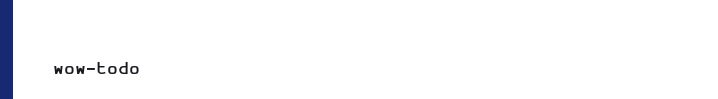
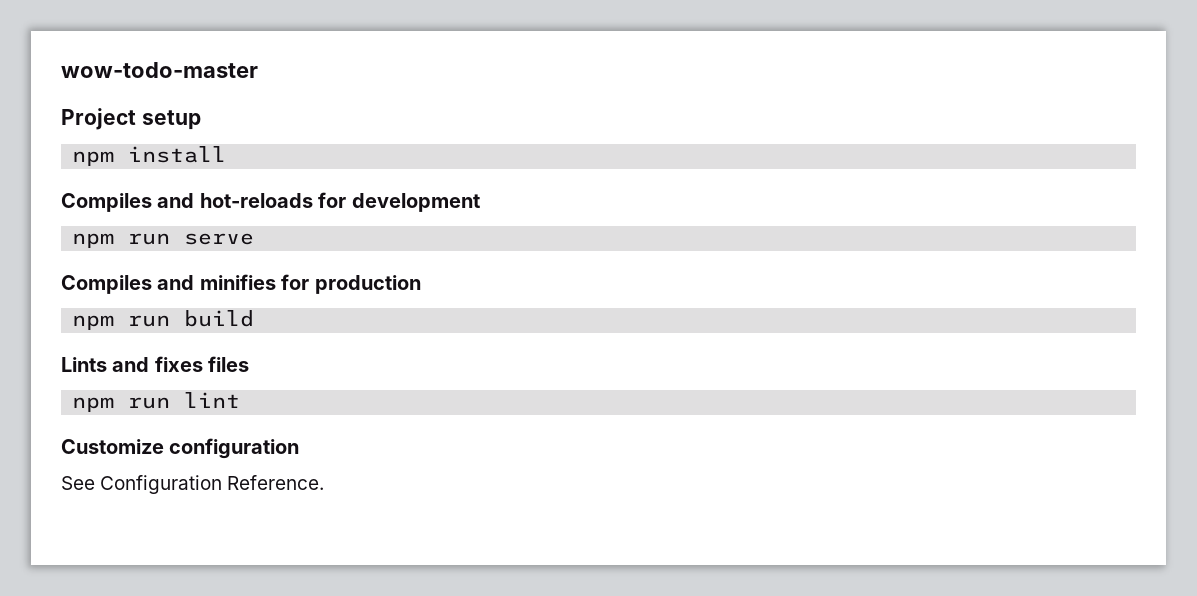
- wow-todo
+ wow-todo-master
+ Project setup
+ npm install
+ Compiles and hot-reloads for development
+ npm run serve
+ Compiles and minifies for production
+ npm run build
+ Lints and fixes files
+ npm run lint
+ Customize configuration
+ See Configuration Reference.

